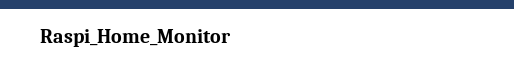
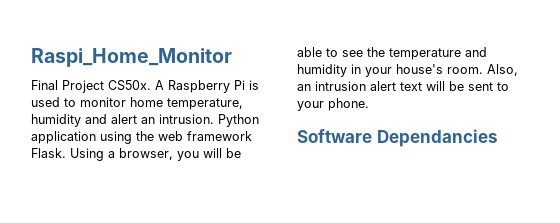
+ Final Project CS50x. A Raspberry Pi is used to monitor home temperature, humidity and alert an intrusion. Python application using the web framework Flask. Using a browser, you will be able to see the temperature and humidity in your house's room. Also, an intrusion alert text will be sent to your phone.
+ Software Dependancies

